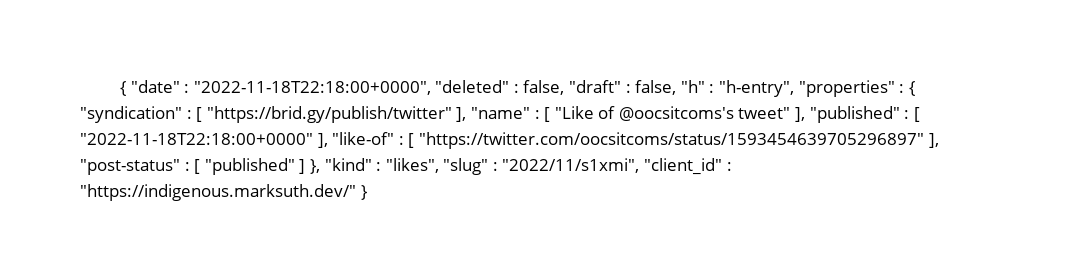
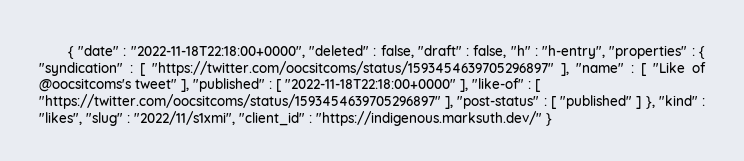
- { "date" : "2022-11-18T22:18:00+0000", "deleted" : false, "draft" : false, "h" : "h-entry", "properties" : { "syndication" : [ "https://brid.gy/publish/twitter" ], "name" : [ "Like of @oocsitcoms's tweet" ], "published" : [ "2022-11-18T22:18:00+0000" ], "like-of" : [ "https://twitter.com/oocsitcoms/status/1593454639705296897" ], "post-status" : [ "published" ] }, "kind" : "likes", "slug" : "2022/11/s1xmi", "client_id" : "https://indigenous.marksuth.dev/" }
+ { "date" : "2022-11-18T22:18:00+0000", "deleted" : false, "draft" : false, "h" : "h-entry", "properties" : { "syndication" : [ "https://twitter.com/oocsitcoms/status/1593454639705296897" ], "name" : [ "Like of @oocsitcoms's tweet" ], "published" : [ "2022-11-18T22:18:00+0000" ], "like-of" : [ "https://twitter.com/oocsitcoms/status/1593454639705296897" ], "post-status" : [ "published" ] }, "kind" : "likes", "slug" : "2022/11/s1xmi", "client_id" : "https://indigenous.marksuth.dev/" }

